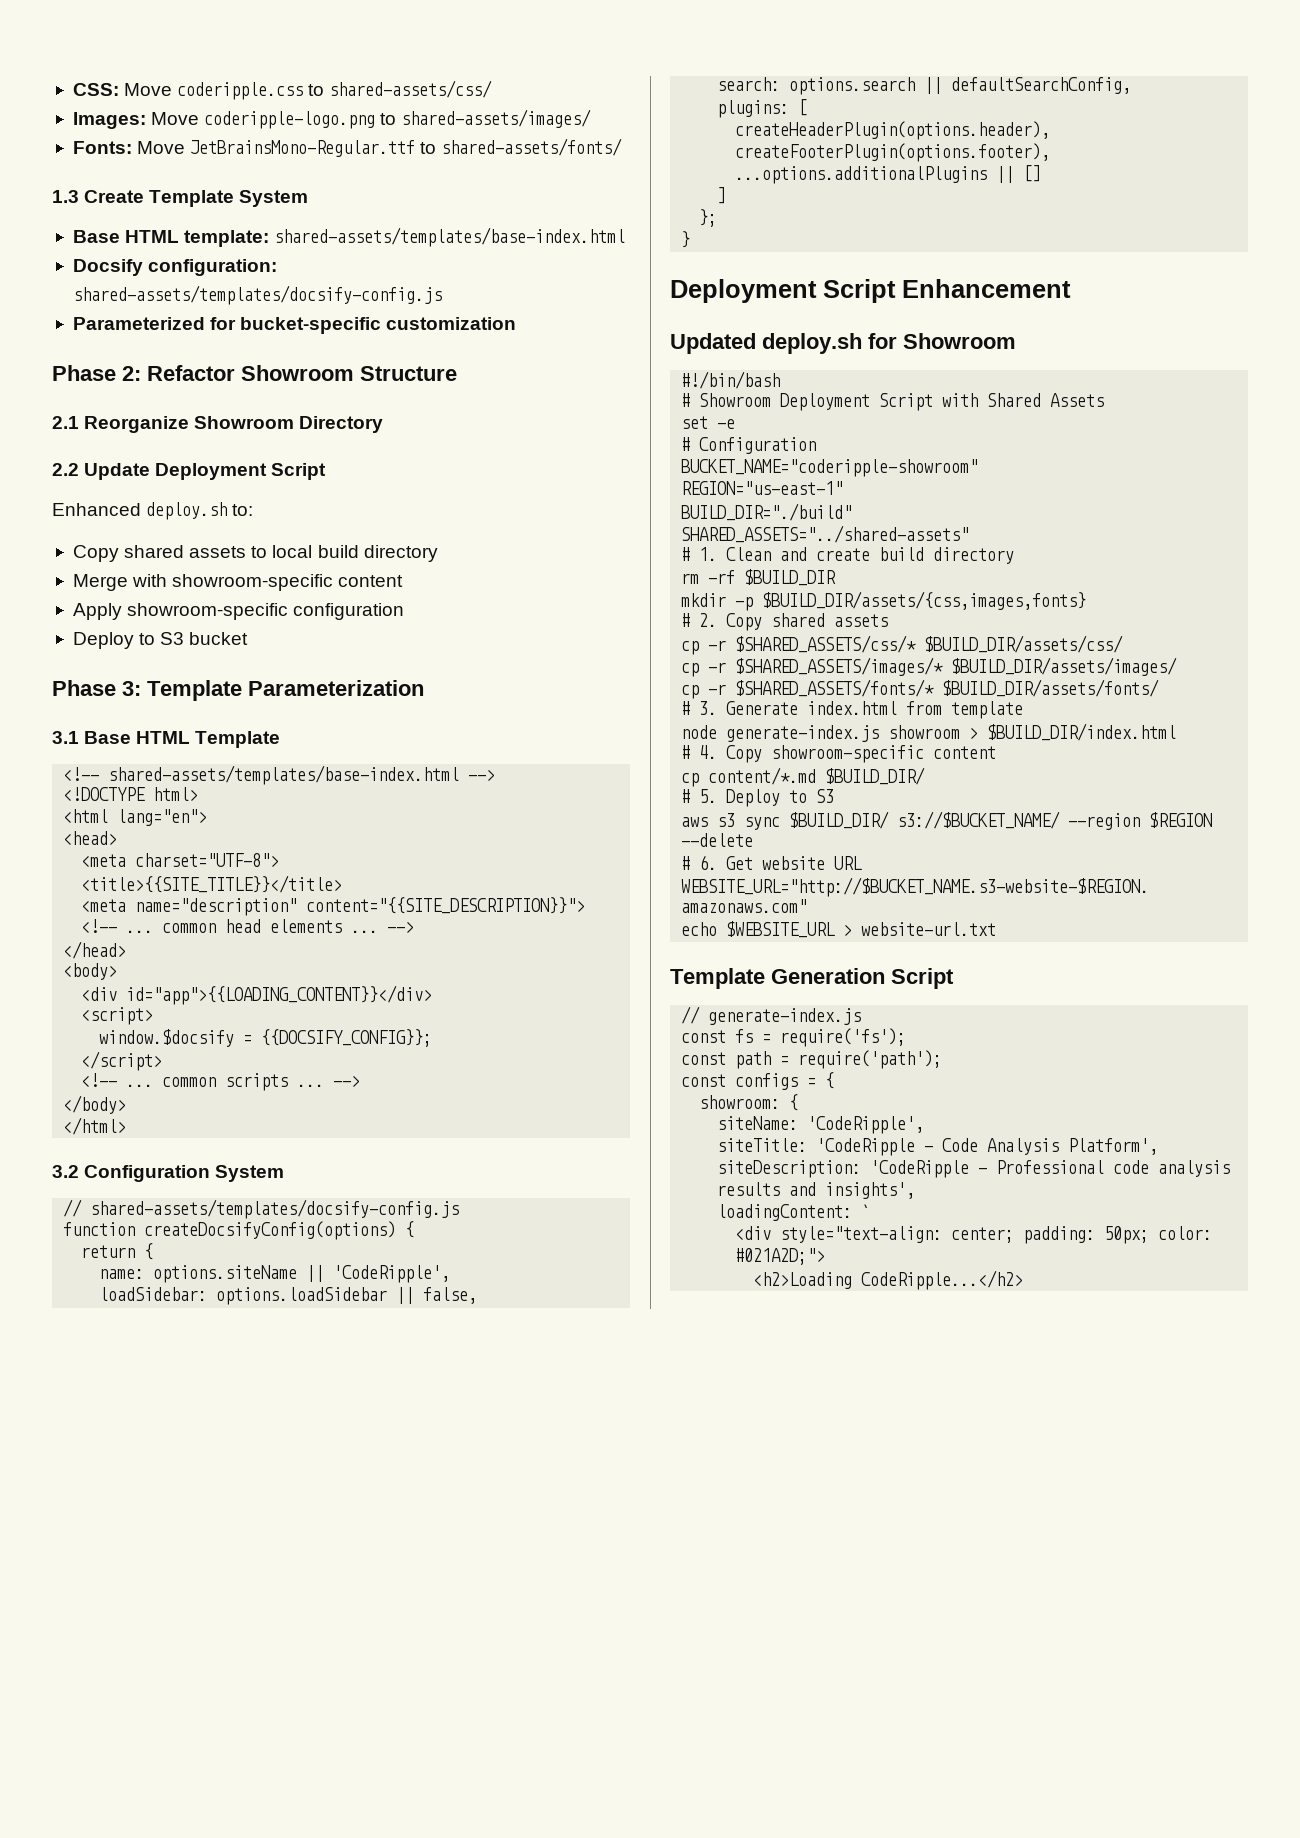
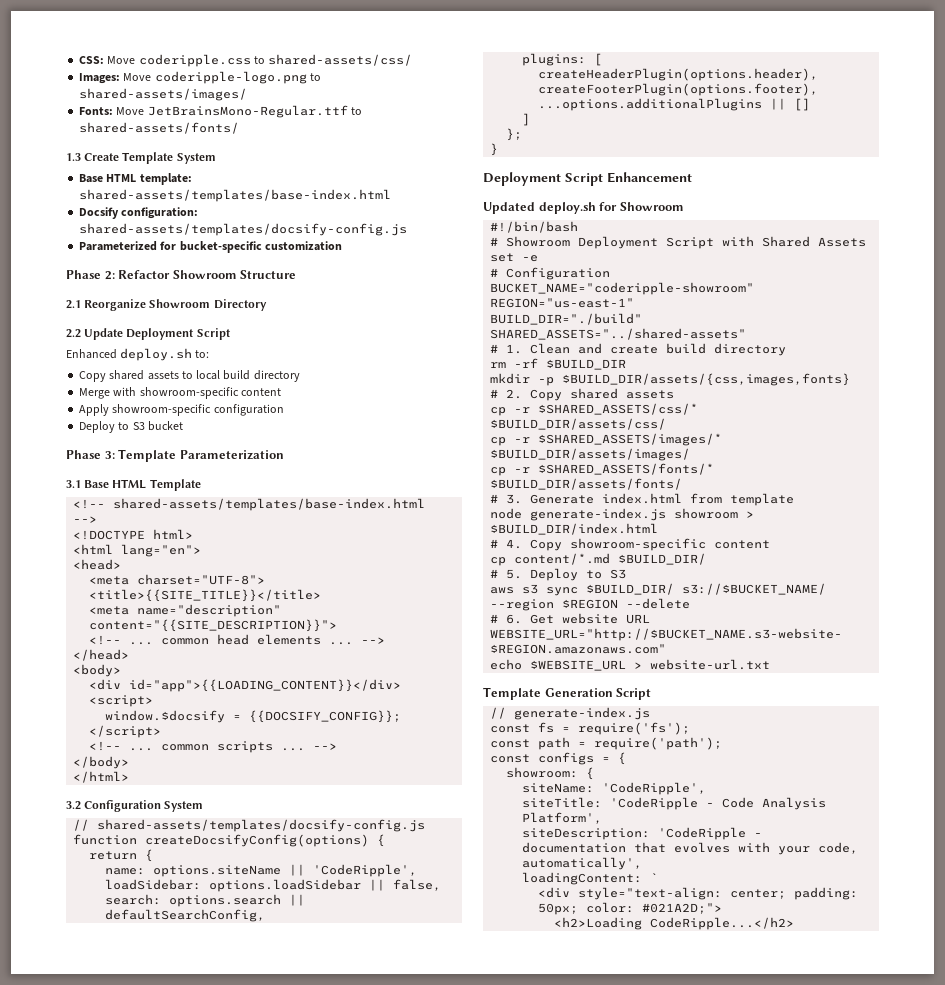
- siteDescription: 'CodeRipple - Professional code analysis results and insights',
+ siteDescription: 'CodeRipple - documentation that evolves with your code, automatically',

